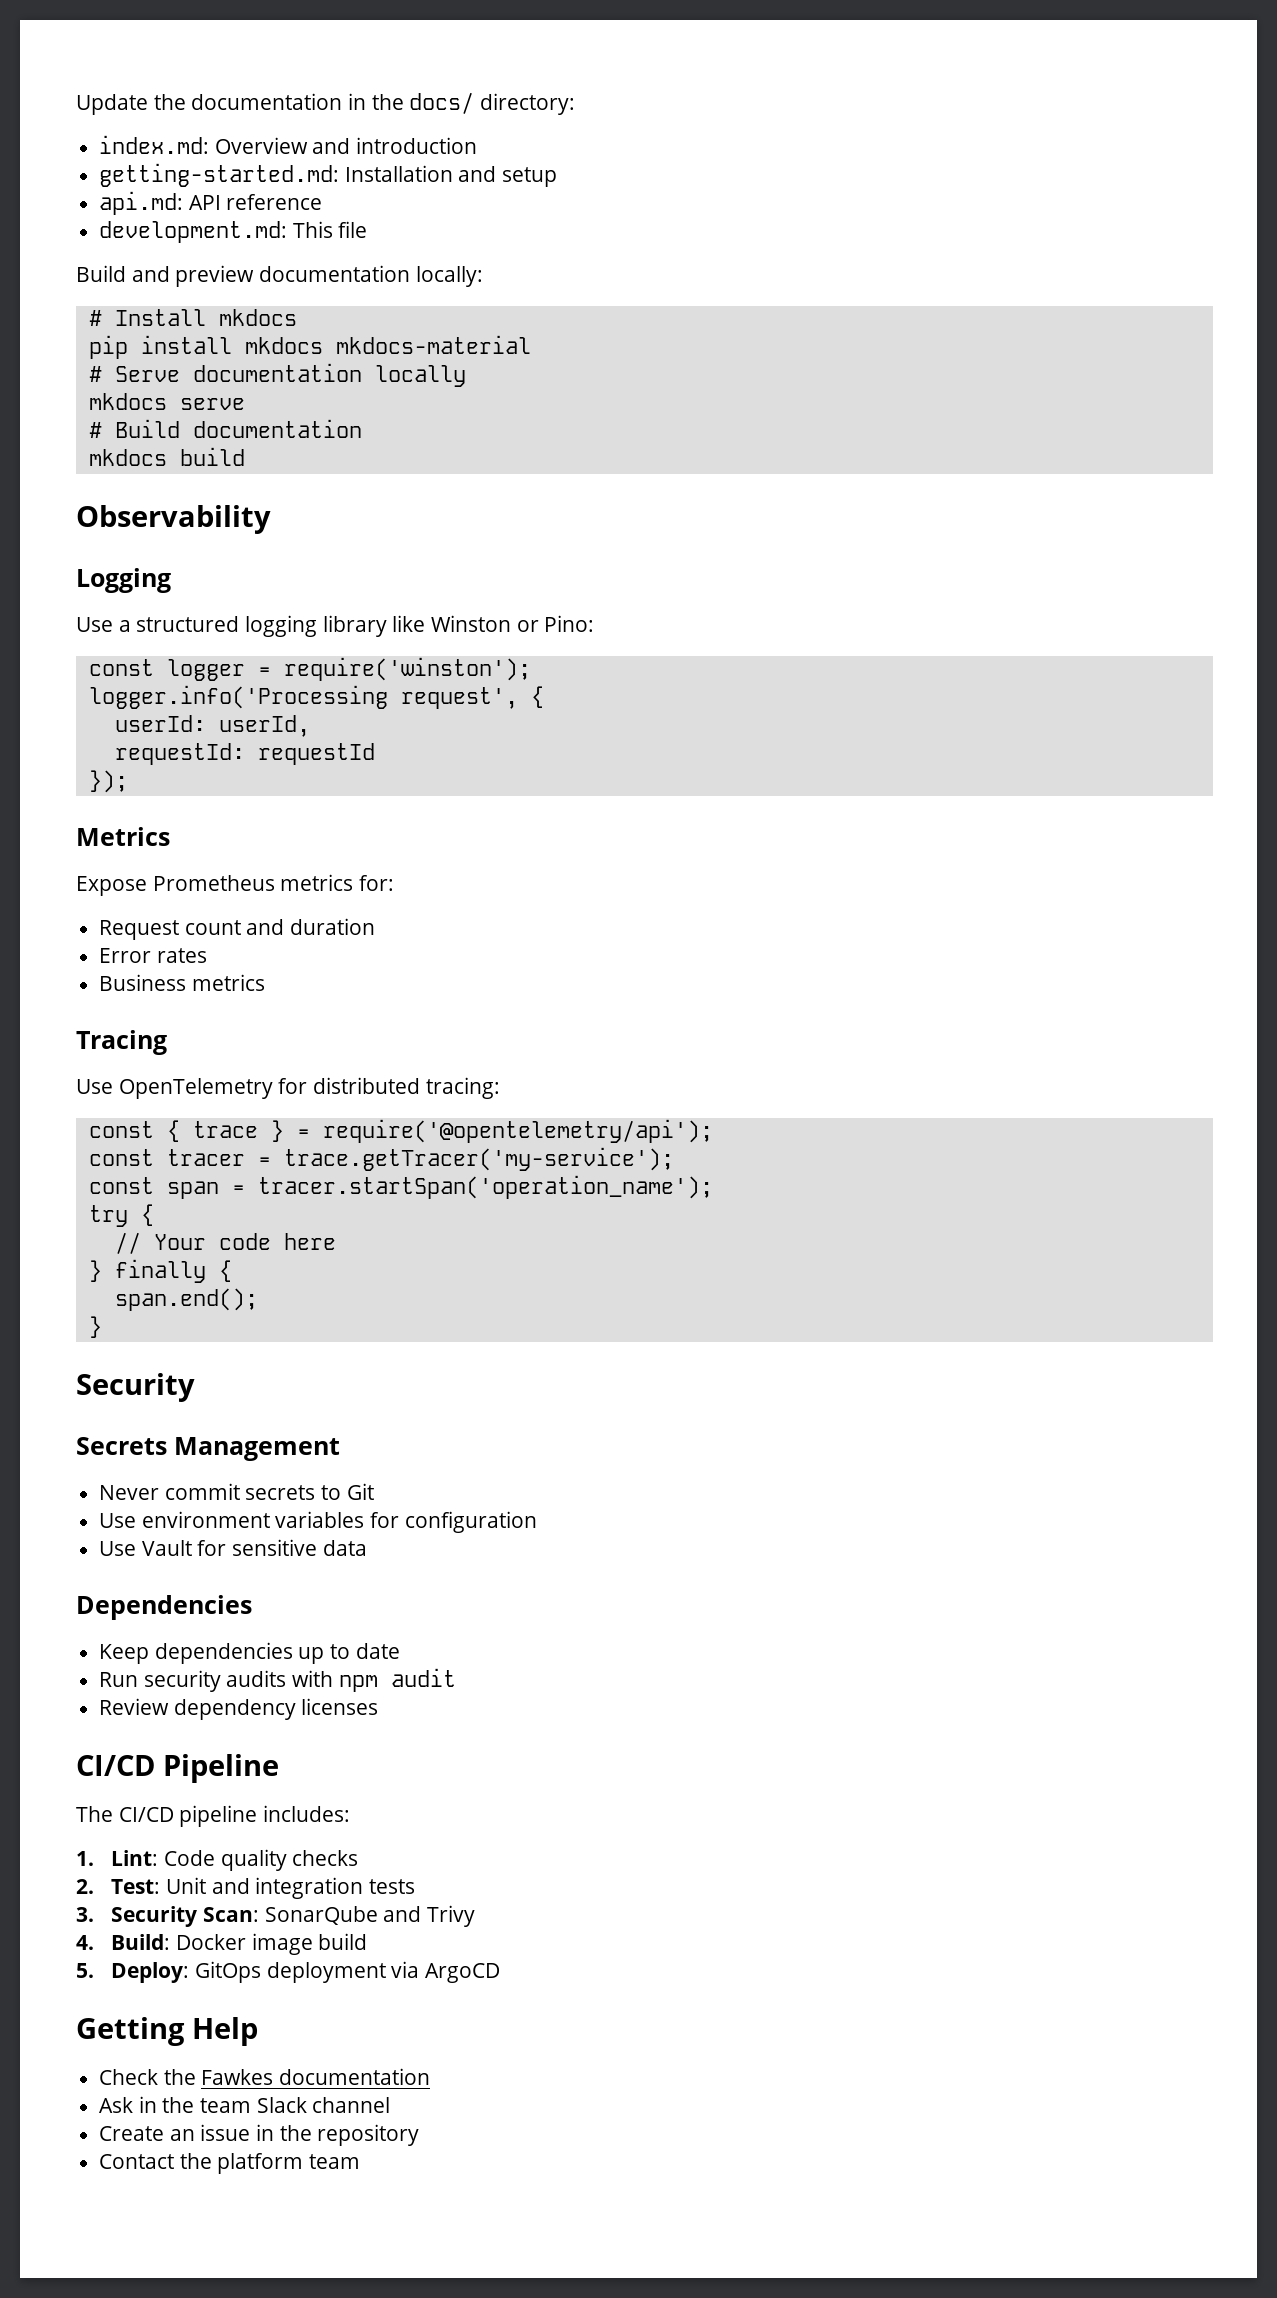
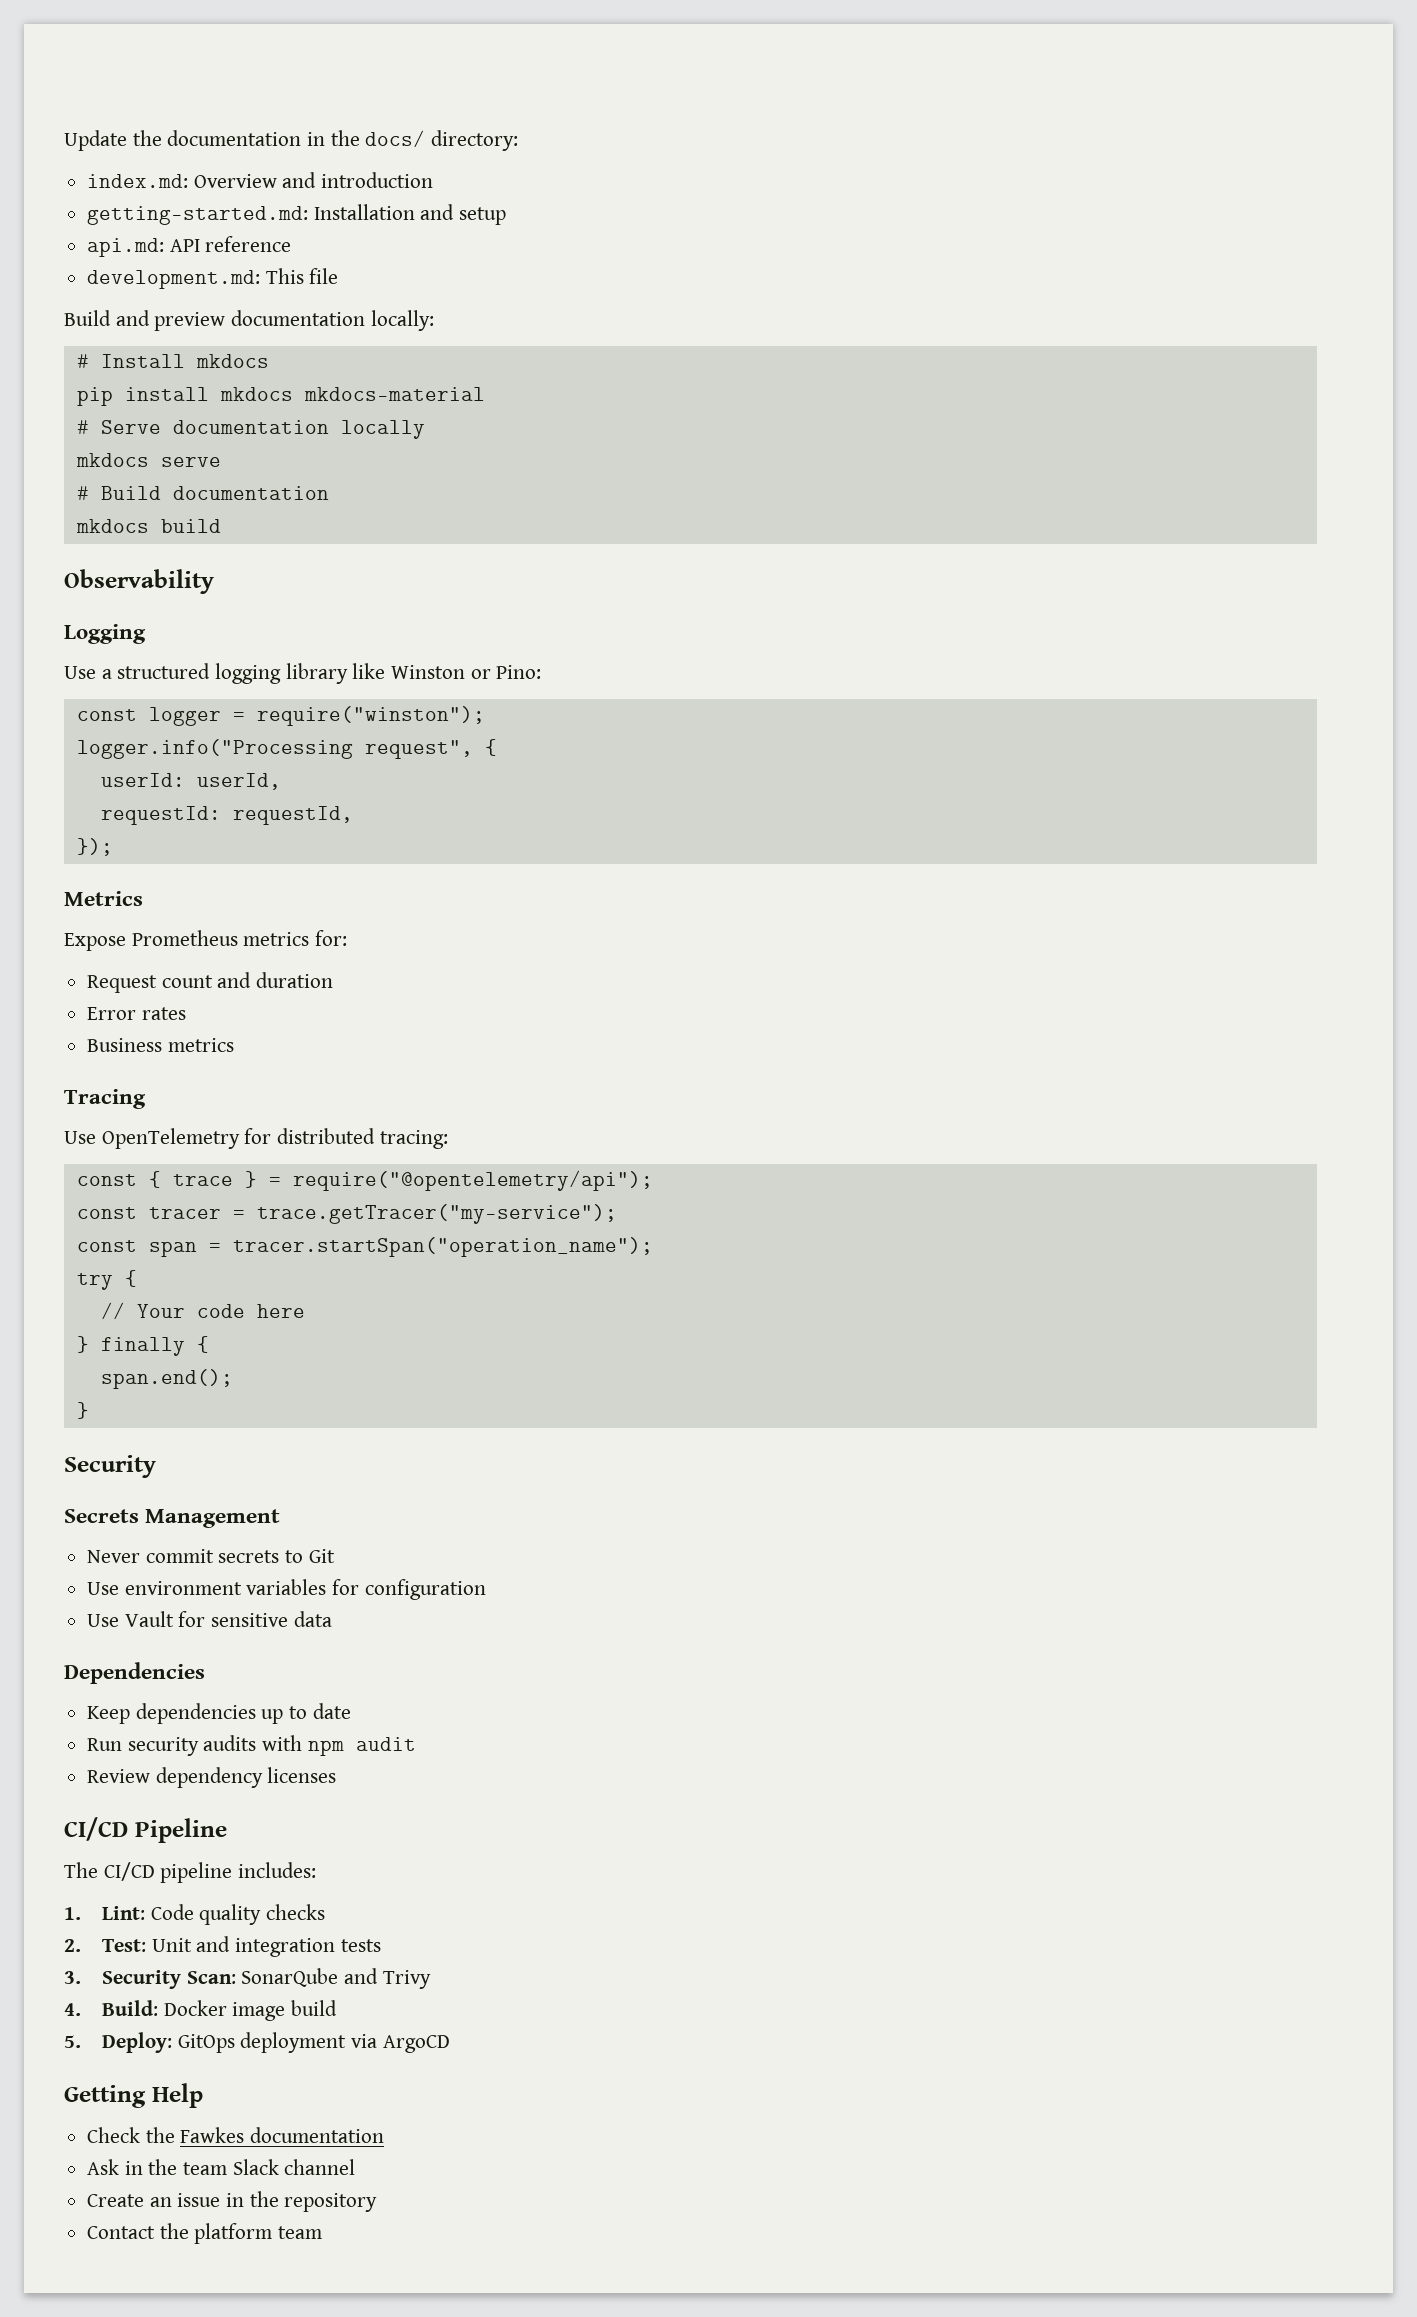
- const logger = require('winston');
- logger.info('Processing request', {
+ const logger = require("winston");
+ logger.info("Processing request", {
- requestId: requestId
+ requestId: requestId,
- const { trace } = require('@opentelemetry/api');
+ const { trace } = require("@opentelemetry/api");
- const tracer = trace.getTracer('my-service');
+ const tracer = trace.getTracer("my-service");
- const span = tracer.startSpan('operation_name');
+ const span = tracer.startSpan("operation_name");

